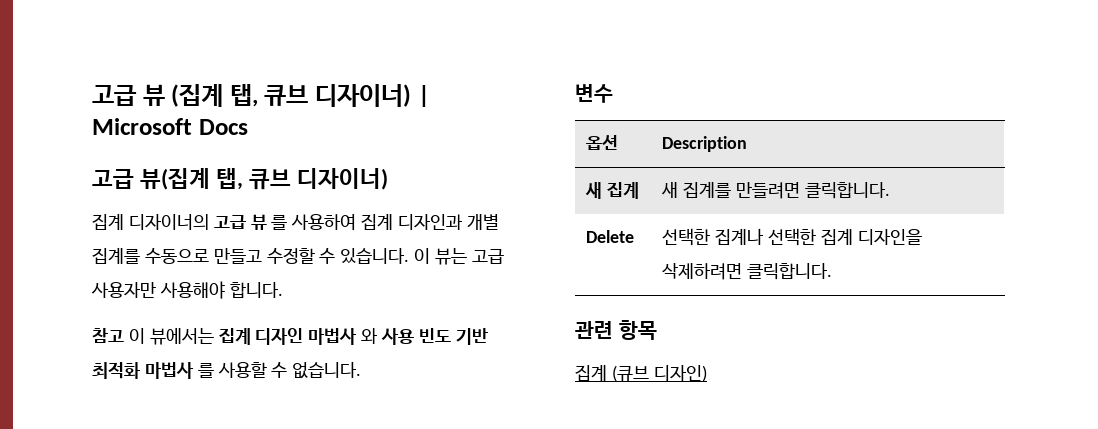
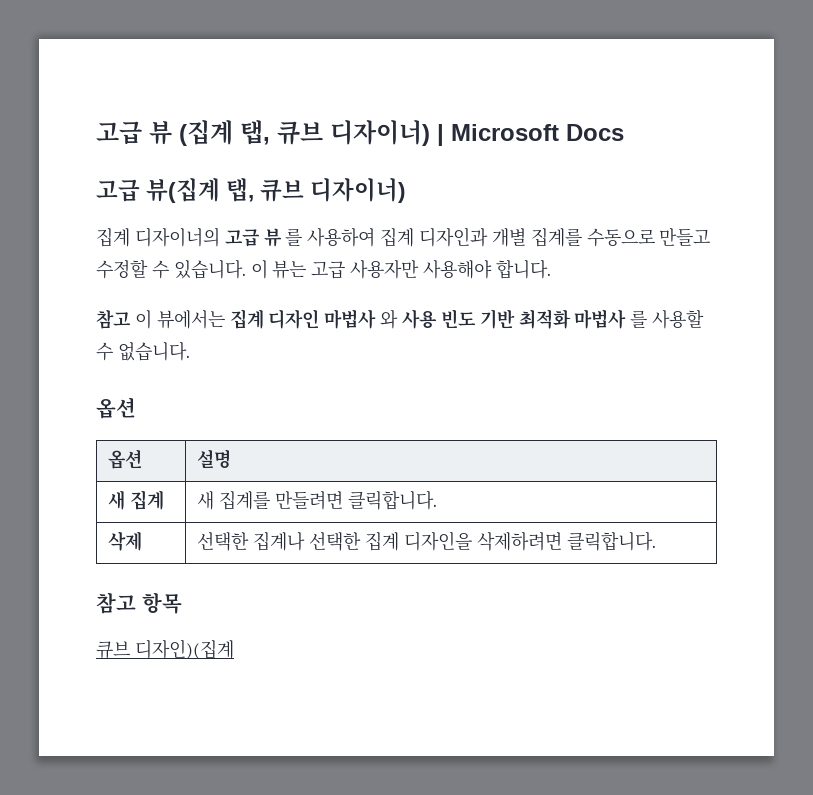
  참고 이 뷰에서는 집계 디자인 마법사 와 사용 빈도 기반 최적화 마법사 를 사용할 수 없습니다.
- 변수
+ 옵션
- 옵션 | Description
+ 옵션 | 설명
- Delete | 선택한 집계나 선택한 집계 디자인을 삭제하려면 클릭합니다.
+ 삭제 | 선택한 집계나 선택한 집계 디자인을 삭제하려면 클릭합니다.
- 관련 항목
+ 참고 항목
- 집계 (큐브 디자인)
+ 큐브 디자인)(집계

